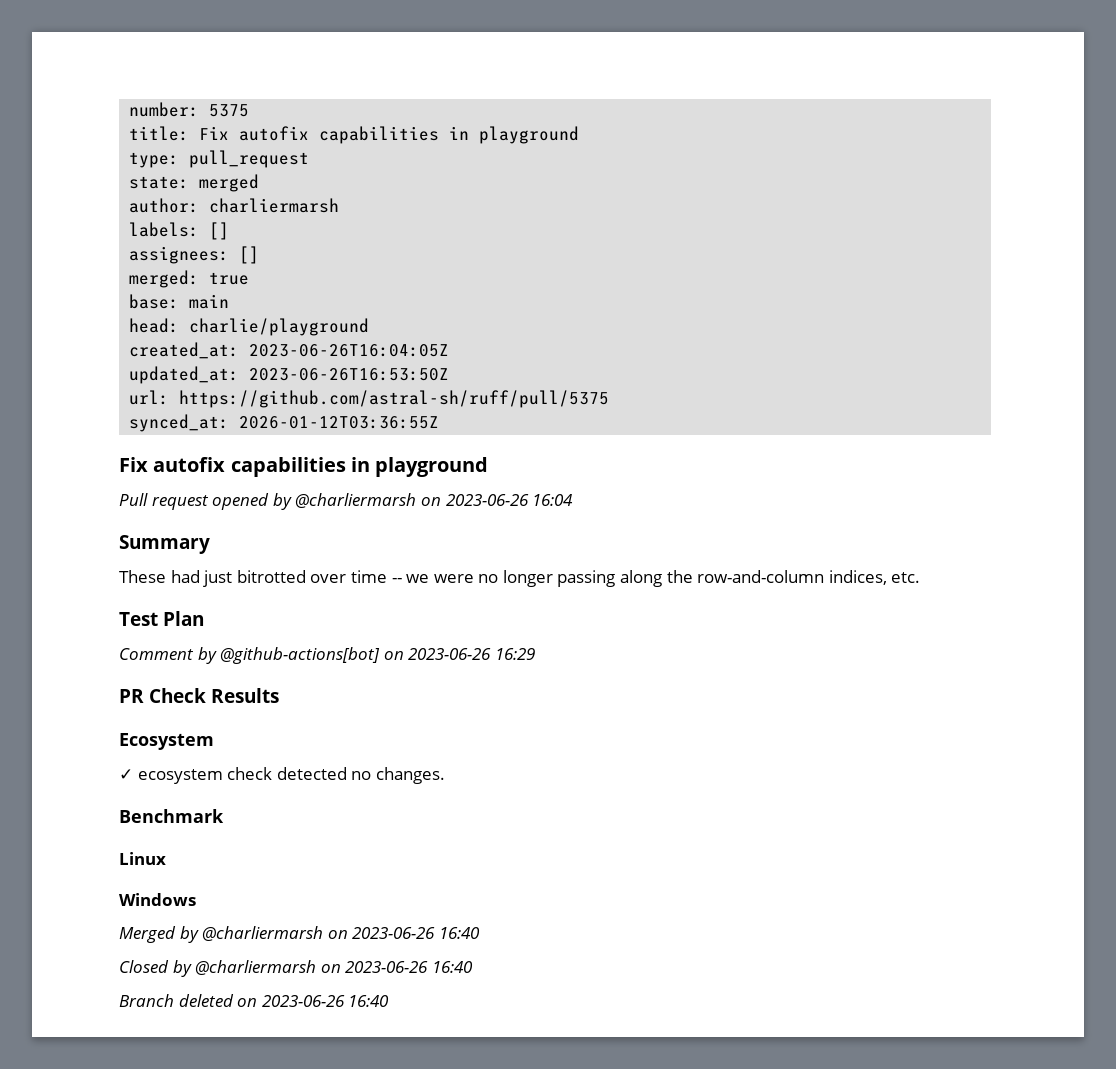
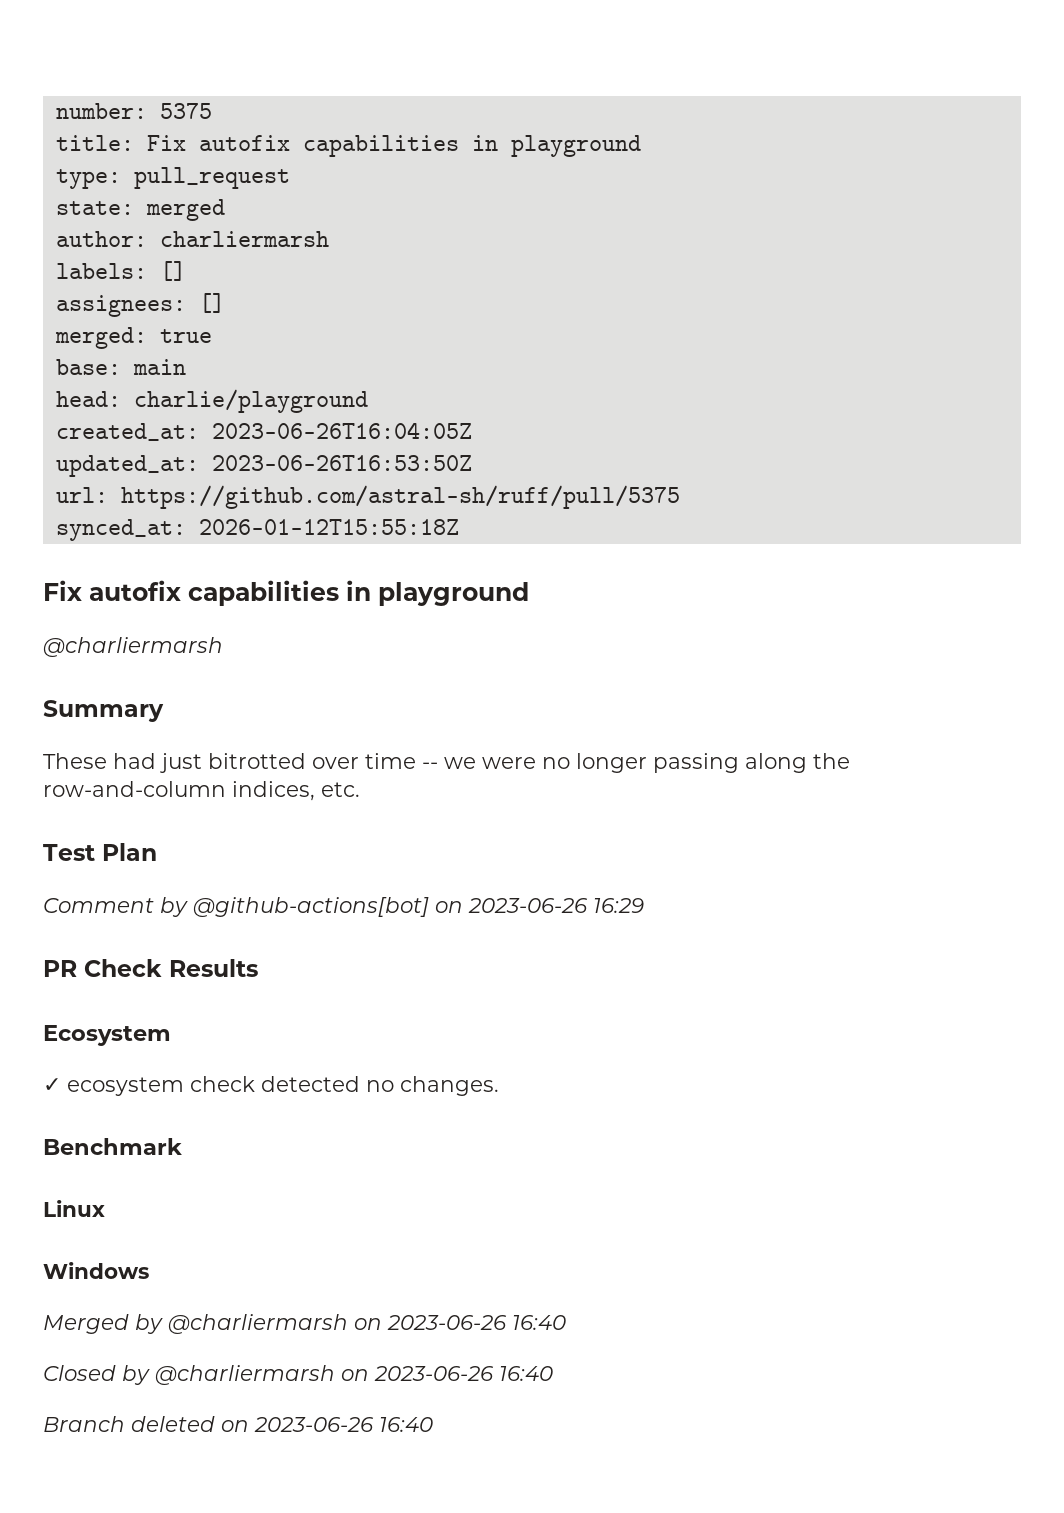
- synced_at: 2026-01-12T03:36:55Z
+ synced_at: 2026-01-12T15:55:18Z
  Fix autofix capabilities in playground
- Pull request opened by @charliermarsh on 2023-06-26 16:04
+ @charliermarsh

